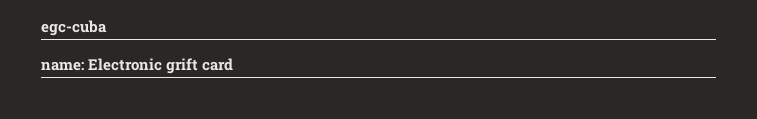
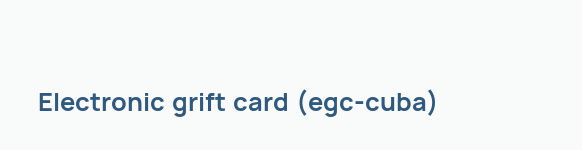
- egc-cuba
- name: Electronic grift card
+ Electronic grift card (egc-cuba)

